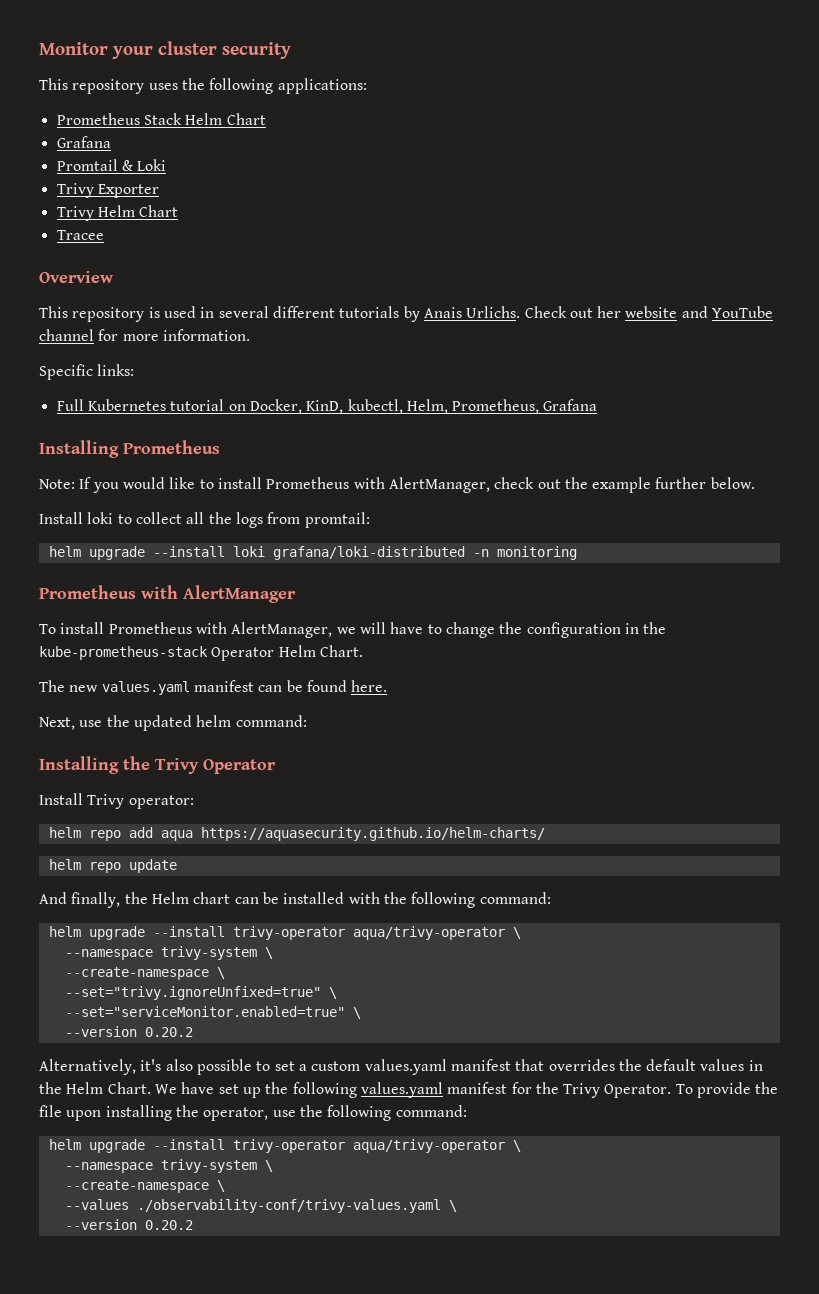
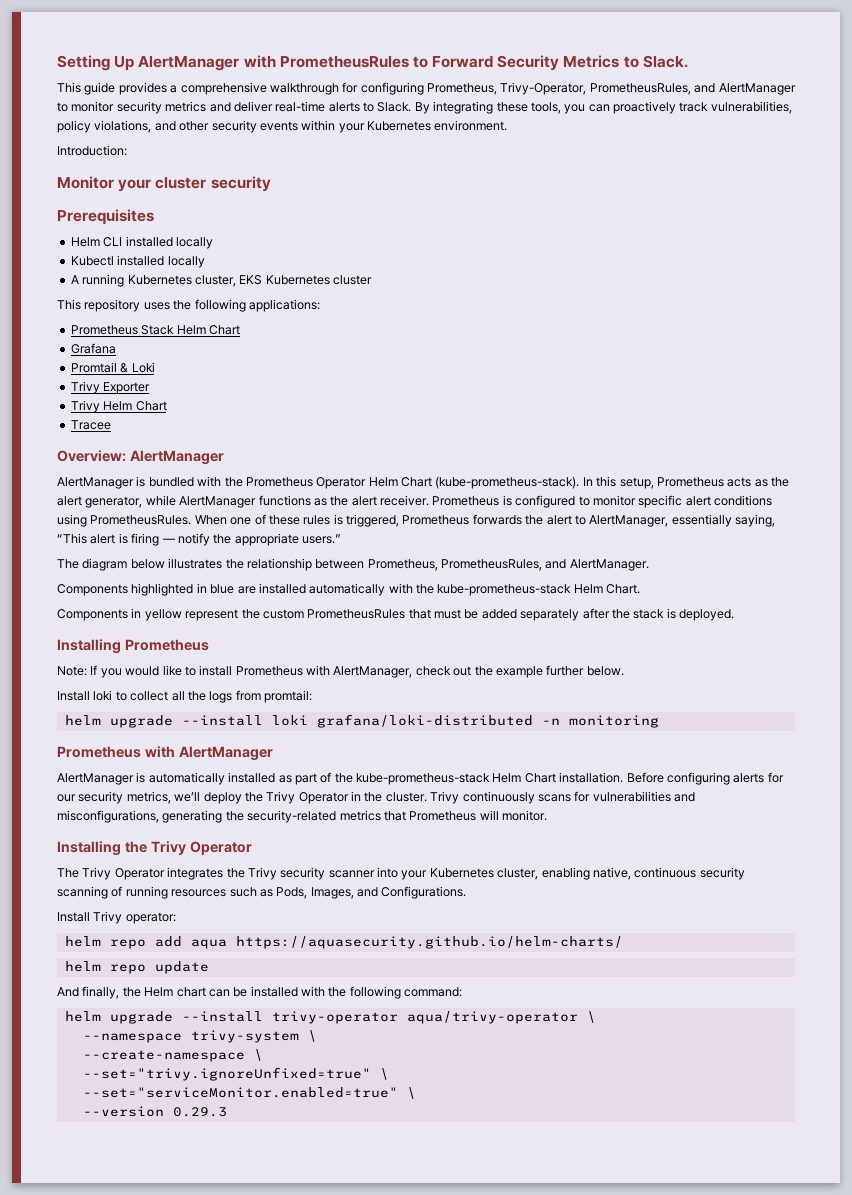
+ Setting Up AlertManager with PrometheusRules to Forward Security Metrics to Slack.
+ This guide provides a comprehensive walkthrough for configuring Prometheus, Trivy-Operator, PrometheusRules, and AlertManager to monitor security metrics and deliver real-time alerts to Slack. By integrating these tools, you can proactively track vulnerabilities, policy violations, and other security events within your Kubernetes environment.
+ Introduction:
  Monitor your cluster security
+ Prerequisites
+ Helm CLI installed locally
+ Kubectl installed locally
+ A running Kubernetes cluster, EKS Kubernetes cluster
- Overview
- This repository is used in several different tutorials by Anais Urlichs. Check out her website and YouTube channel for more information.
- Specific links:
- Full Kubernetes tutorial on Docker, KinD, kubectl, Helm, Prometheus, Grafana
+ Overview: AlertManager
+ AlertManager is bundled with the Prometheus Operator Helm Chart (kube-prometheus-stack). In this setup, Prometheus acts as the alert generator, while AlertManager functions as the alert receiver. Prometheus is configured to monitor specific alert conditions using PrometheusRules. When one of these rules is triggered, Prometheus forwards the alert to AlertManager, essentially saying, “This alert is firing — notify the appropriate users.”
+ The diagram below illustrates the relationship between Prometheus, PrometheusRules, and AlertManager.
+ Components highlighted in blue are installed automatically with the kube-prometheus-stack Helm Chart.
+ Components in yellow represent the custom PrometheusRules that must be added separately after the stack is deployed.
- To install Prometheus with AlertManager, we will have to change the configuration in the kube-prometheus-stack Operator Helm Chart.
- The new values.yaml manifest can be found here.
- Next, use the updated helm command:
+ AlertManager is automatically installed as part of the kube-prometheus-stack Helm Chart installation. Before configuring alerts for our security metrics, we’ll deploy the Trivy Operator in the cluster. Trivy continuously scans for vulnerabilities and misconfigurations, generating the security-related metrics that Prometheus will monitor.
  Installing the Trivy Operator
+ The Trivy Operator integrates the Trivy security scanner into your Kubernetes cluster, enabling native, continuous security scanning of running resources such as Pods, Images, and Configurations.
  --set="serviceMonitor.enabled=true" \
- --version 0.20.2
- Alternatively, it's also possible to set a custom values.yaml manifest that overrides the default values in the Helm Chart. We have set up the following values.yaml manifest for the Trivy Operator. To provide the file upon installing the operator, use the following command:
- helm upgrade --install trivy-operator aqua/trivy-operator \
- --namespace trivy-system \
- --create-namespace \
- --values ./observability-conf/trivy-values.yaml \
- --version 0.20.2
+ --version 0.29.3

